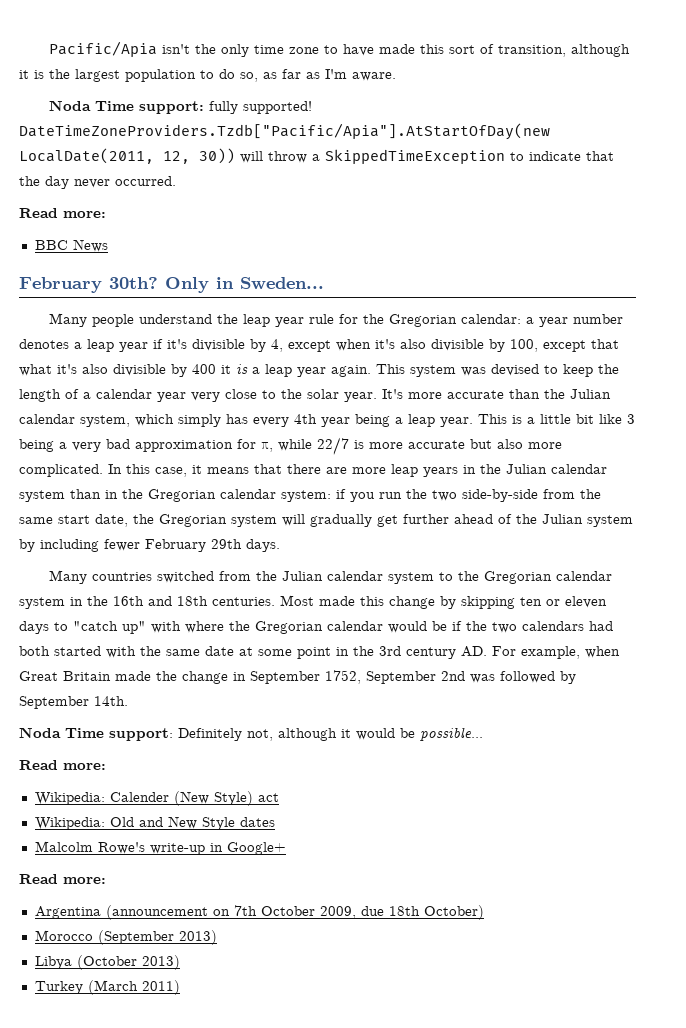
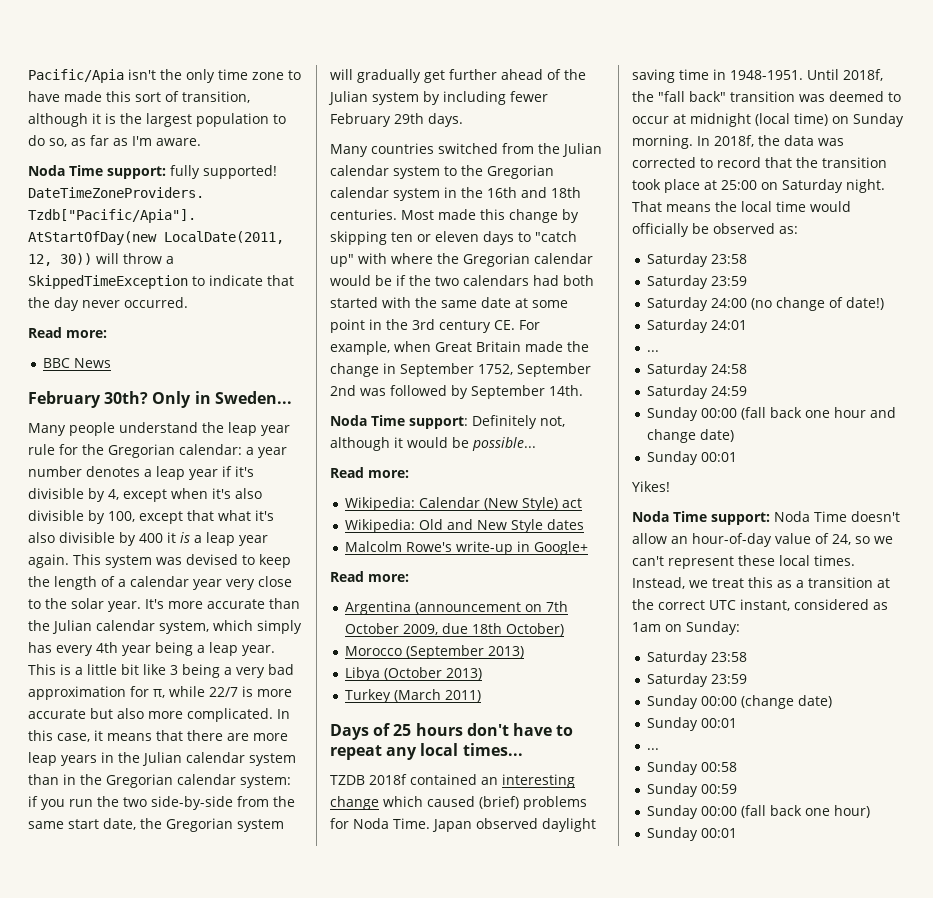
- Most made this change by skipping ten or eleven days to "catch up" with where the Gregorian calendar would be if the two calendars had both started with the same date at some point in the 3rd century AD. For example, when Great Britain made the change in September 1752, September 2nd was followed by September 14th.
+ Most made this change by skipping ten or eleven days to "catch up" with where the Gregorian calendar would be if the two calendars had both started with the same date at some point in the 3rd century CE. For example, when Great Britain made the change in September 1752, September 2nd was followed by September 14th.
- Wikipedia: Calender (New Style) act
+ Wikipedia: Calendar (New Style) act
+ Days of 25 hours don't have to repeat any local times...
+ TZDB 2018f contained an interesting change which caused (brief) problems for Noda Time. Japan observed daylight saving time in 1948-1951. Until 2018f, the "fall back" transition was deemed to occur at midnight (local time) on Sunday morning. In 2018f, the data was corrected to record that the transition took place at 25:00 on Saturday night. That means the local time would officially be observed as:
+ Saturday 23:58
+ Saturday 23:59
+ Saturday 24:00 (no change of date!)
+ Saturday 24:01
+ ...
+ Saturday 24:58
+ Saturday 24:59
+ Sunday 00:00 (fall back one hour and change date)
+ Sunday 00:01
+ Yikes!
+ Noda Time support: Noda Time doesn't allow an hour-of-day value of 24, so we can't represent these local times. Instead, we treat this as a transition at the correct UTC instant, considered as 1am on Sunday:
+ Saturday 23:58
+ Saturday 23:59
+ Sunday 00:00 (change date)
+ Sunday 00:01
+ ...
+ Sunday 00:58
+ Sunday 00:59
+ Sunday 00:00 (fall back one hour)
+ Sunday 00:01

